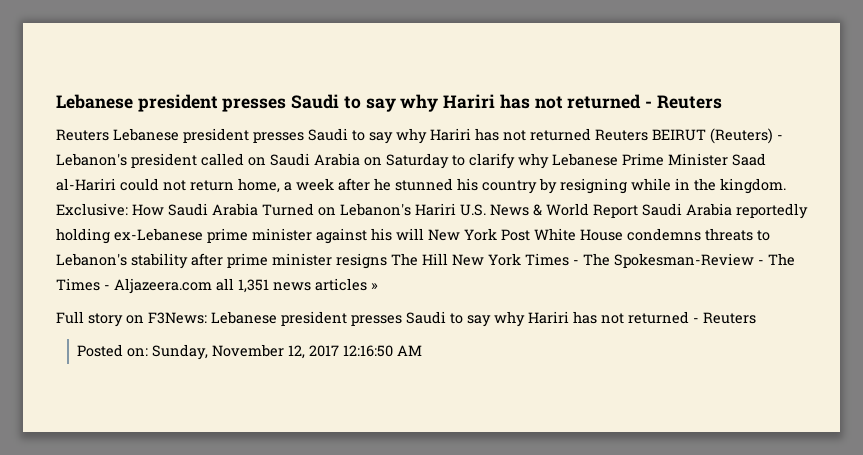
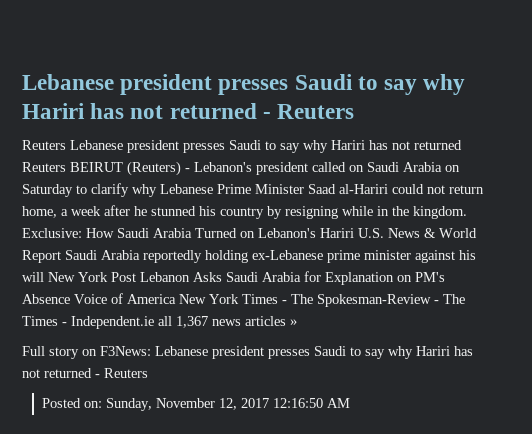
- Exclusive: How Saudi Arabia Turned on Lebanon's Hariri U.S. News & World Report Saudi Arabia reportedly holding ex-Lebanese prime minister against his will New York Post White House condemns threats to Lebanon's stability after prime minister resigns The Hill New York Times - The Spokesman-Review - The Times - Aljazeera.com all 1,351 news articles »
+ Exclusive: How Saudi Arabia Turned on Lebanon's Hariri U.S. News & World Report Saudi Arabia reportedly holding ex-Lebanese prime minister against his will New York Post Lebanon Asks Saudi Arabia for Explanation on PM's Absence Voice of America New York Times - The Spokesman-Review - The Times - Independent.ie all 1,367 news articles »

